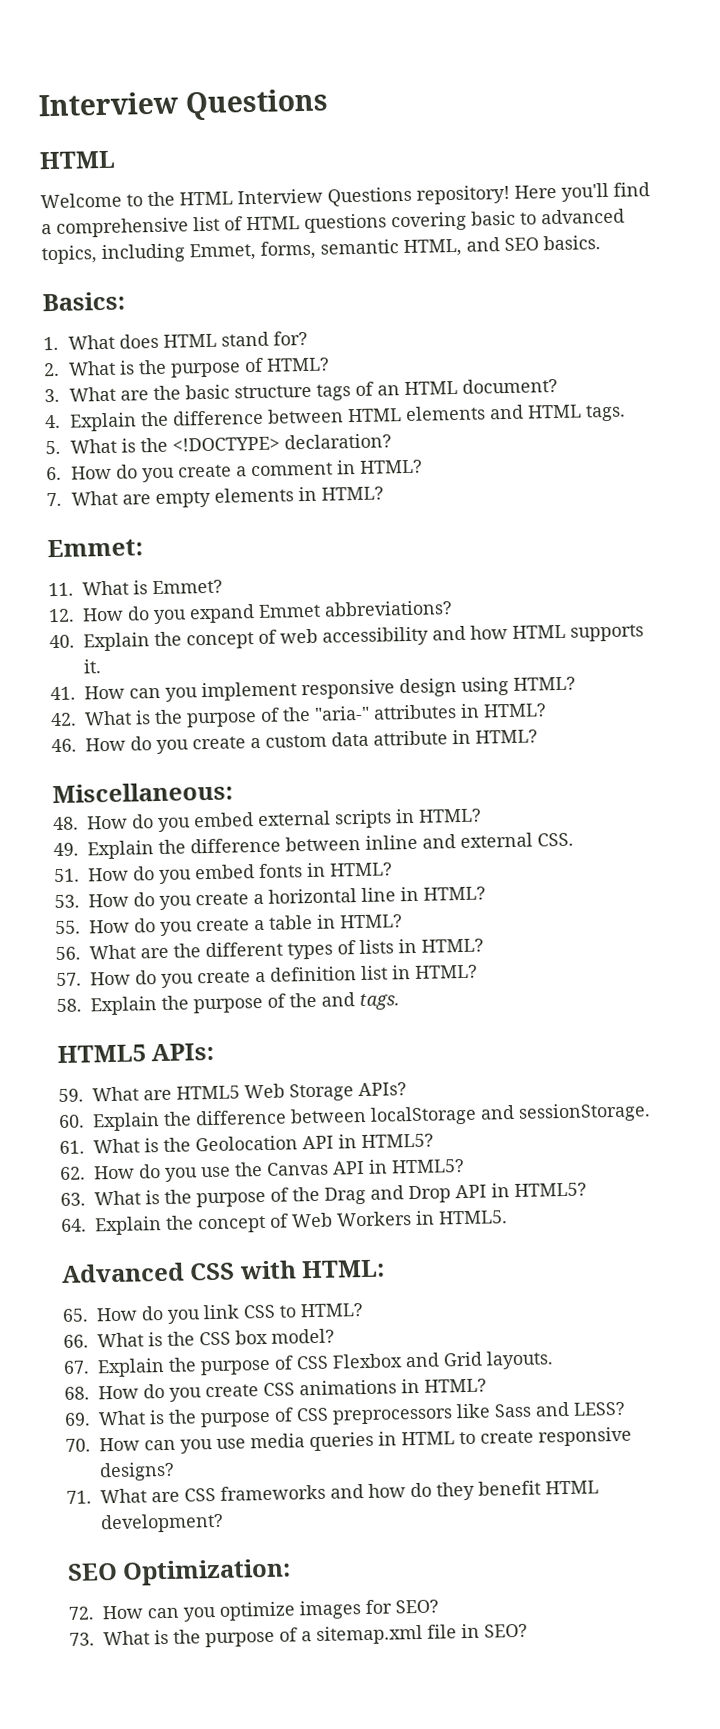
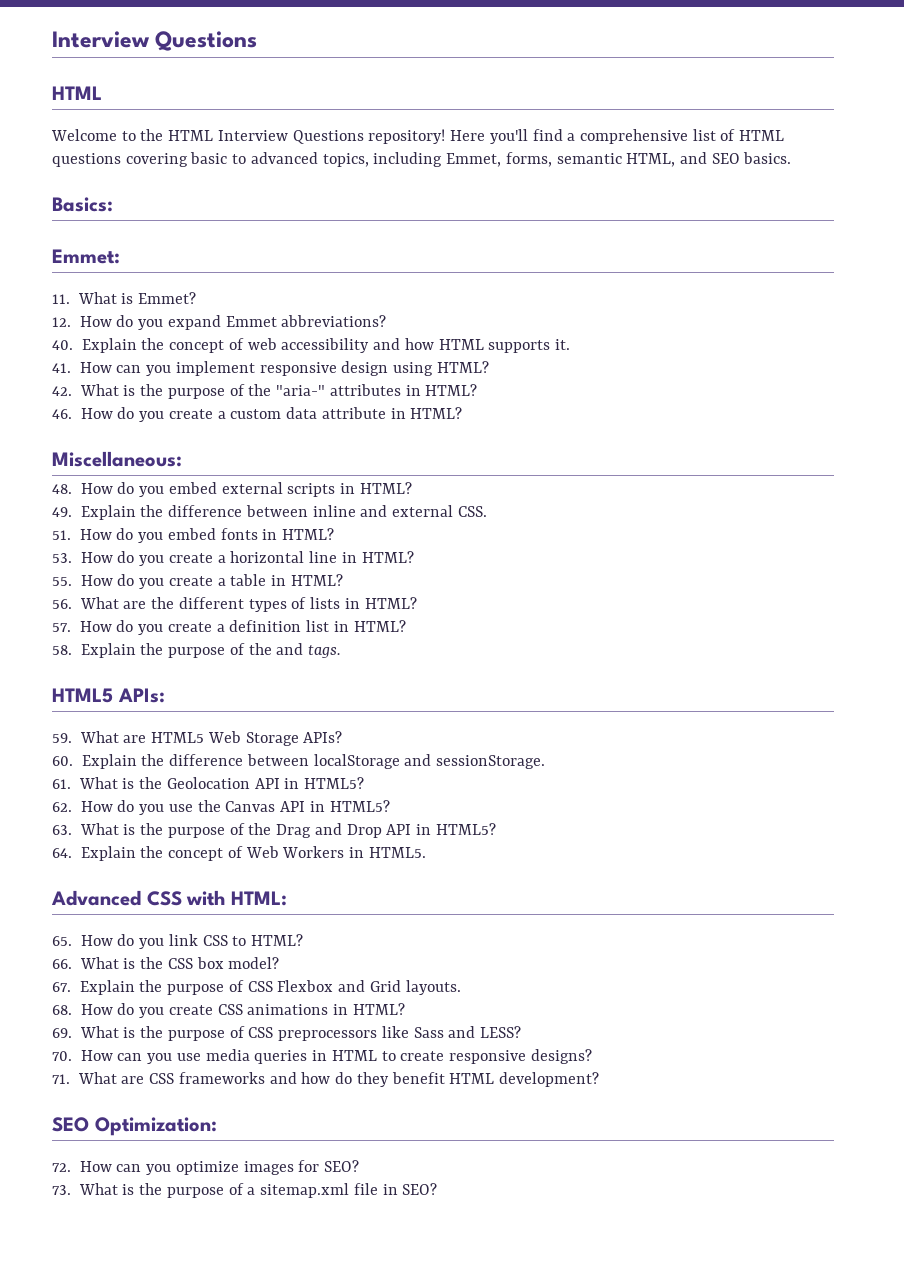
- 1. What does HTML stand for?
- 2. What is the purpose of HTML?
- 3. What are the basic structure tags of an HTML document?
- 4. Explain the difference between HTML elements and HTML tags.
- 5. What is the <!DOCTYPE> declaration?
- 6. How do you create a comment in HTML?
- 7. What are empty elements in HTML?

